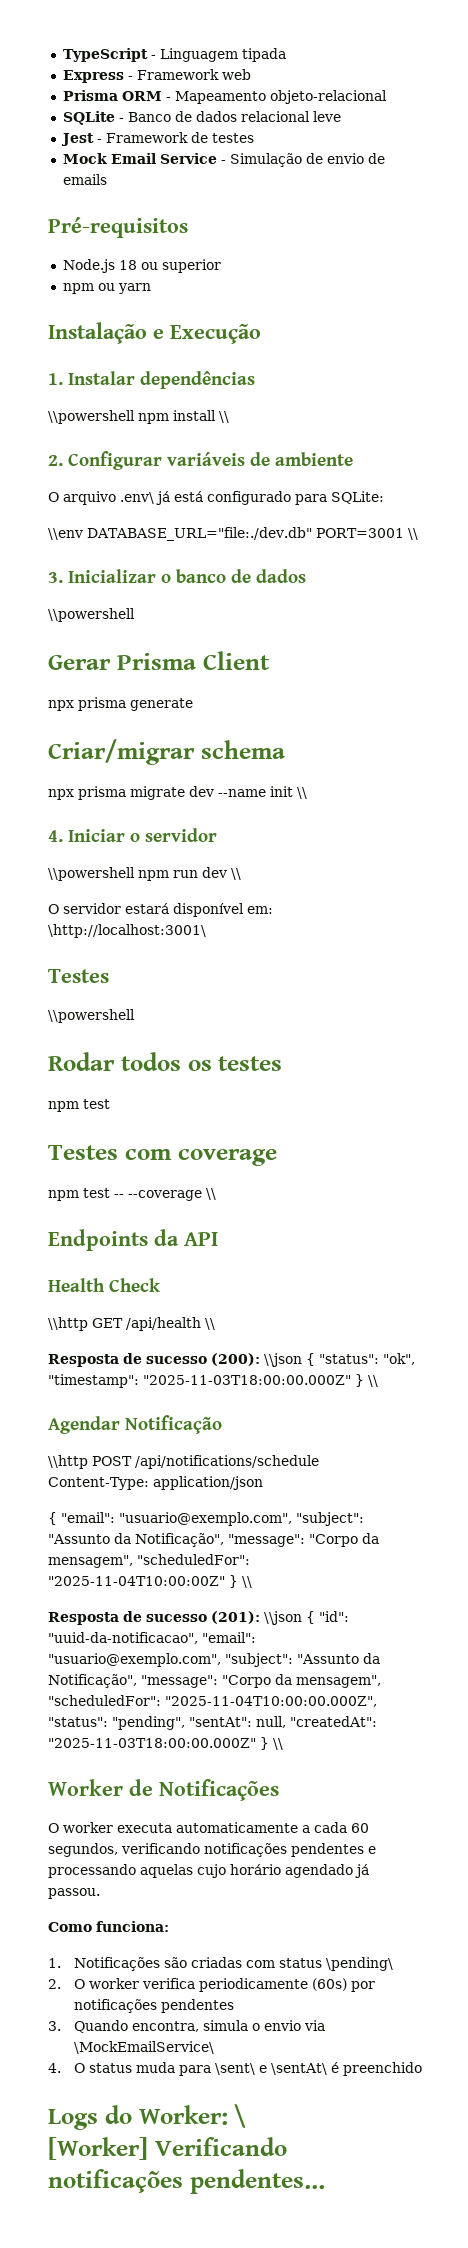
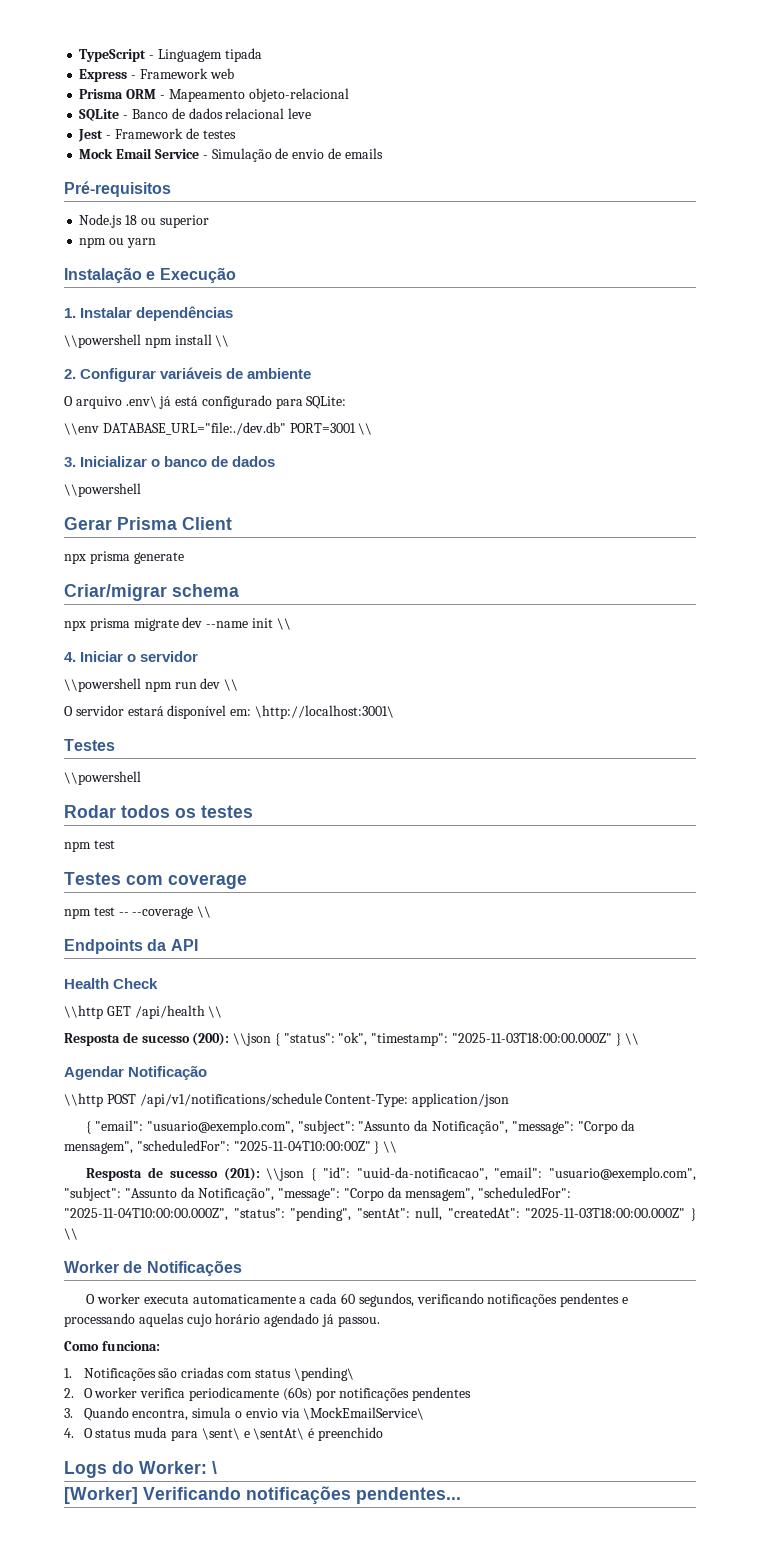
- \\http POST /api/notifications/schedule Content-Type: application/json
+ \\http POST /api/v1/notifications/schedule Content-Type: application/json

